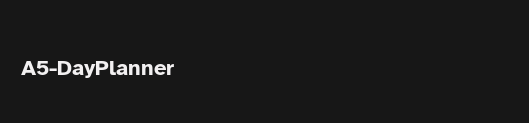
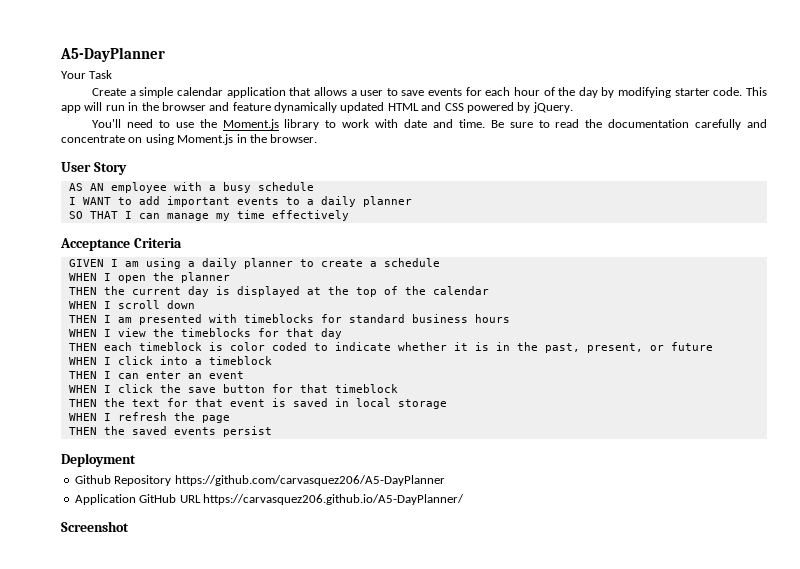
+ Your Task
+ Create a simple calendar application that allows a user to save events for each hour of the day by modifying starter code. This app will run in the browser and feature dynamically updated HTML and CSS powered by jQuery.
+ You'll need to use the Moment.js library to work with date and time. Be sure to read the documentation carefully and concentrate on using Moment.js in the browser.
+ User Story
+ AS AN employee with a busy schedule
+ I WANT to add important events to a daily planner
+ SO THAT I can manage my time effectively
+ Acceptance Criteria
+ GIVEN I am using a daily planner to create a schedule
+ WHEN I open the planner
+ THEN the current day is displayed at the top of the calendar
+ WHEN I scroll down
+ THEN I am presented with timeblocks for standard business hours
+ WHEN I view the timeblocks for that day
+ THEN each timeblock is color coded to indicate whether it is in the past, present, or future
+ WHEN I click into a timeblock
+ THEN I can enter an event
+ WHEN I click the save button for that timeblock
+ THEN the text for that event is saved in local storage
+ WHEN I refresh the page
+ THEN the saved events persist
+ Deployment
+ Github Repository https://github.com/carvasquez206/A5-DayPlanner
+ Application GitHub URL https://carvasquez206.github.io/A5-DayPlanner/
+ Screenshot

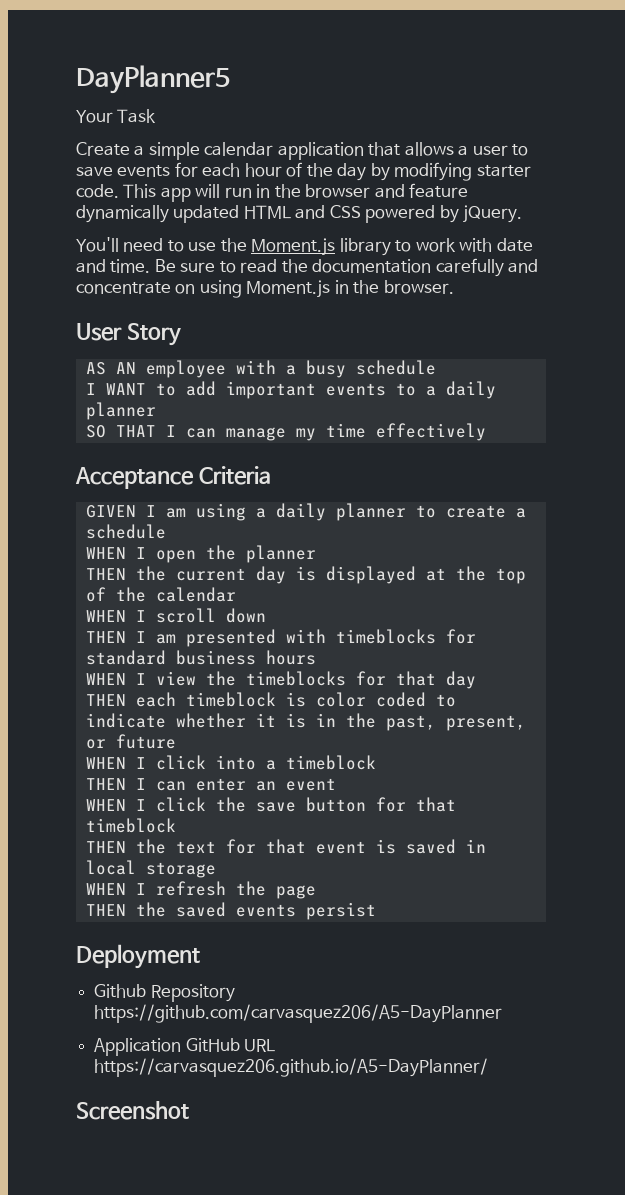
- A5-DayPlanner
+ DayPlanner5

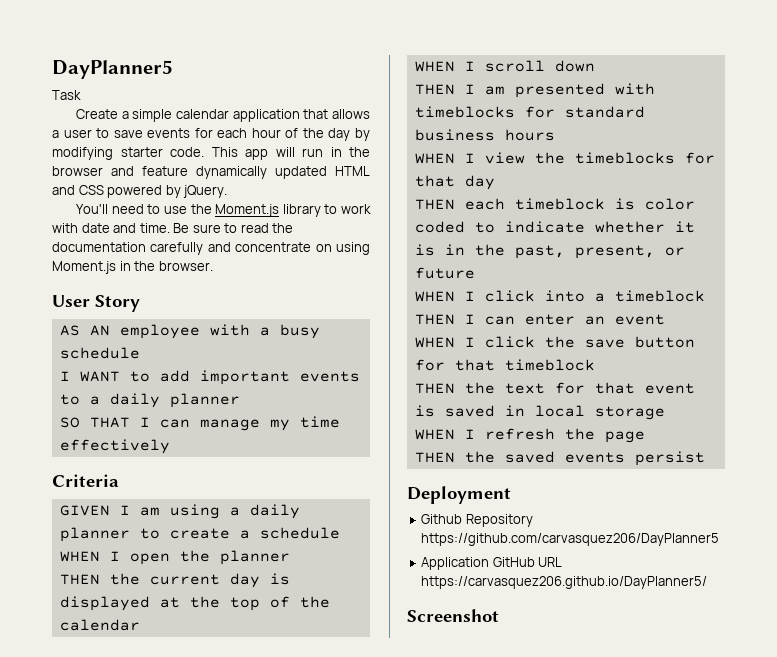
- Your Task
+ Task
- Acceptance Criteria
+ Criteria
- Github Repository https://github.com/carvasquez206/A5-DayPlanner
+ Github Repository https://github.com/carvasquez206/DayPlanner5
- Application GitHub URL https://carvasquez206.github.io/A5-DayPlanner/
+ Application GitHub URL https://carvasquez206.github.io/DayPlanner5/

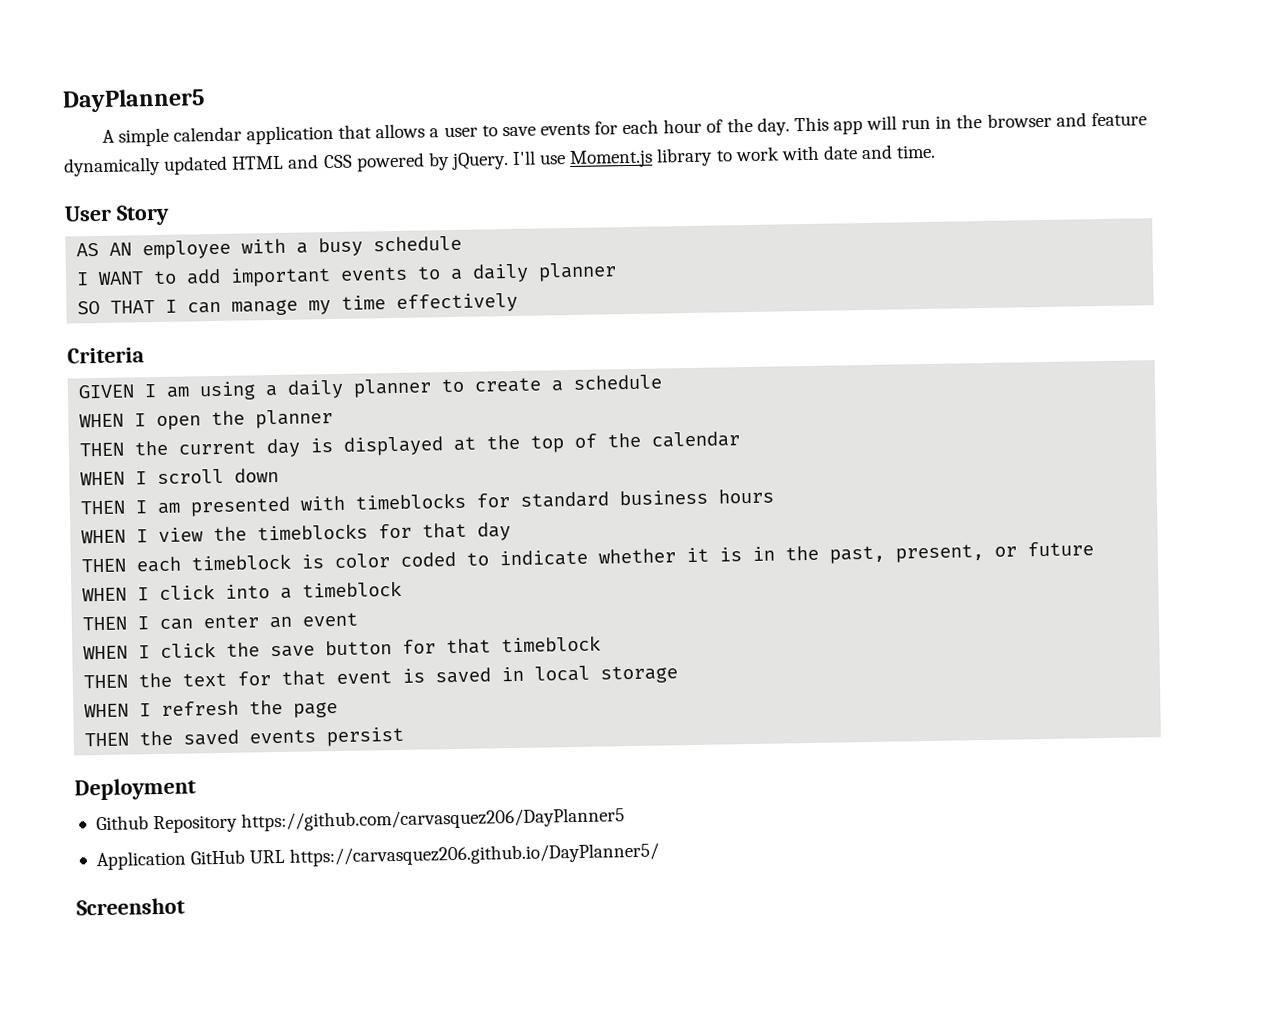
- Task
- Create a simple calendar application that allows a user to save events for each hour of the day by modifying starter code.
+ A simple calendar application that allows a user to save events for each hour of the day.
- This app will run in the browser and feature dynamically updated HTML and CSS powered by jQuery.
- You'll need to use the Moment.js library to work with date and time. Be sure to read the documentation carefully and concentrate on using Moment.js in the browser.
+ This app will run in the browser and feature dynamically updated HTML and CSS powered by jQuery. I'll use Moment.js library to work with date and time.

